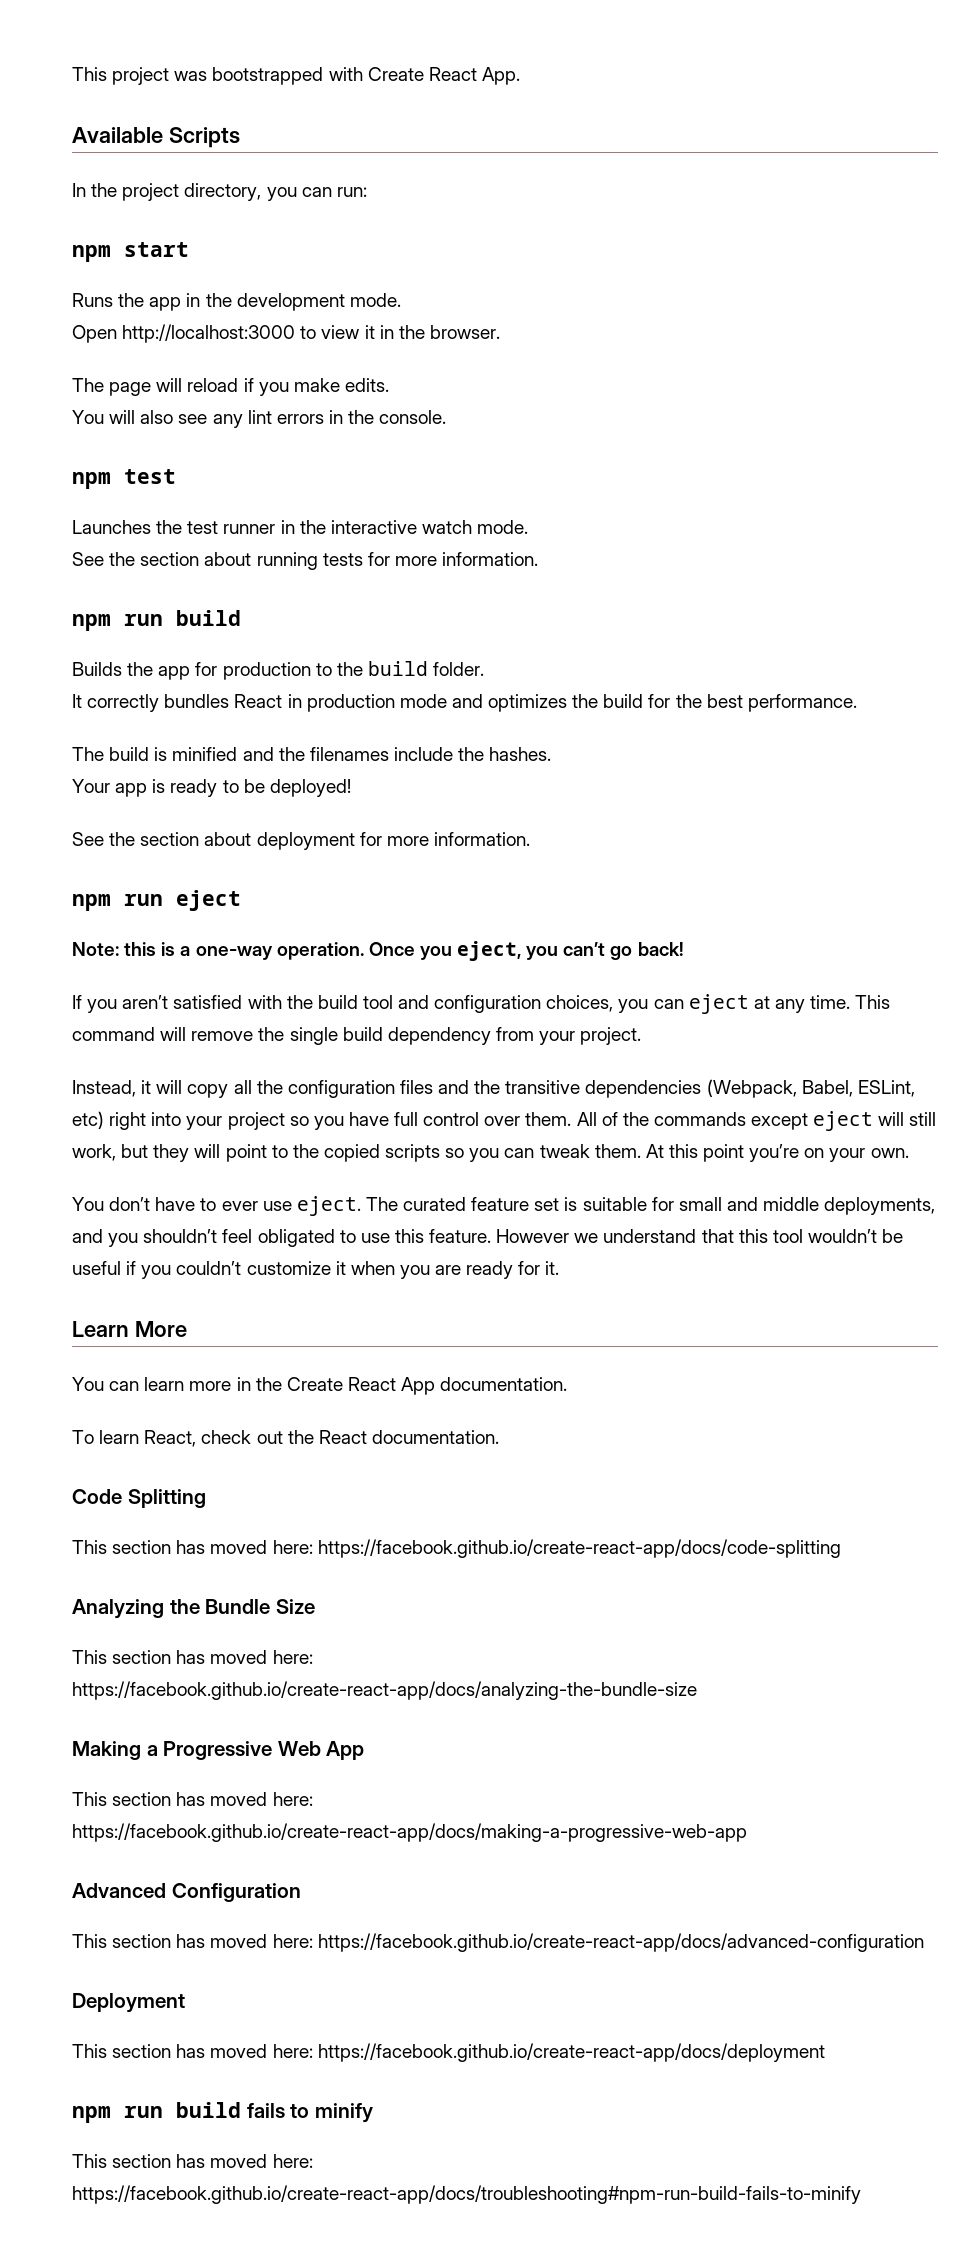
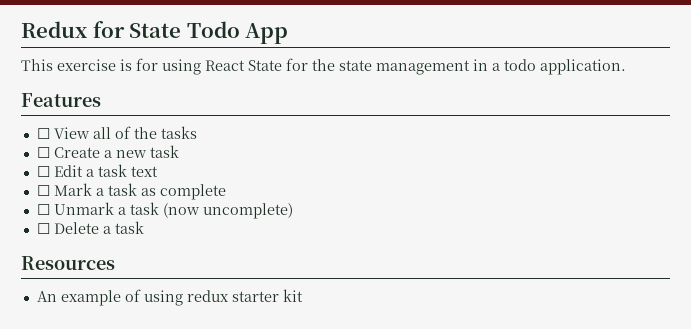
- This project was bootstrapped with Create React App.
- Available Scripts
- In the project directory, you can run:
- npm start
- Runs the app in the development mode.
- Open http://localhost:3000 to view it in the browser.
- The page will reload if you make edits.
- You will also see any lint errors in the console.
- npm test
- Launches the test runner in the interactive watch mode.
- See the section about running tests for more information.
- npm run build
- Builds the app for production to the build folder.
- It correctly bundles React in production mode and optimizes the build for the best performance.
- The build is minified and the filenames include the hashes.
- Your app is ready to be deployed!
- See the section about deployment for more information.
- npm run eject
- Note: this is a one-way operation. Once you eject, you can’t go back!
- If you aren’t satisfied with the build tool and configuration choices, you can eject at any time. This command will remove the single build dependency from your project.
- Instead, it will copy all the configuration files and the transitive dependencies (Webpack, Babel, ESLint, etc) right into your project so you have full control over them. All of the commands except eject will still work, but they will point to the copied scripts so you can tweak them. At this point you’re on your own.
- You don’t have to ever use eject. The curated feature set is suitable for small and middle deployments, and you shouldn’t feel obligated to use this feature. However we understand that this tool wouldn’t be useful if you couldn’t customize it when you are ready for it.
- Learn More
- You can learn more in the Create React App documentation.
- To learn React, check out the React documentation.
- Code Splitting
- This section has moved here: https://facebook.github.io/create-react-app/docs/code-splitting
- Analyzing the Bundle Size
- This section has moved here: https://facebook.github.io/create-react-app/docs/analyzing-the-bundle-size
- Making a Progressive Web App
- This section has moved here: https://facebook.github.io/create-react-app/docs/making-a-progressive-web-app
- Advanced Configuration
- This section has moved here: https://facebook.github.io/create-react-app/docs/advanced-configuration
- Deployment
- This section has moved here: https://facebook.github.io/create-react-app/docs/deployment
- npm run build fails to minify
- This section has moved here: https://facebook.github.io/create-react-app/docs/troubleshooting#npm-run-build-fails-to-minify
+ Redux for State Todo App
+ This exercise is for using React State for the state management in a todo application.
+ Features
+ ☐ View all of the tasks
+ ☐ Create a new task
+ ☐ Edit a task text
+ ☐ Mark a task as complete
+ ☐ Unmark a task (now uncomplete)
+ ☐ Delete a task
+ Resources
+ An example of using redux starter kit

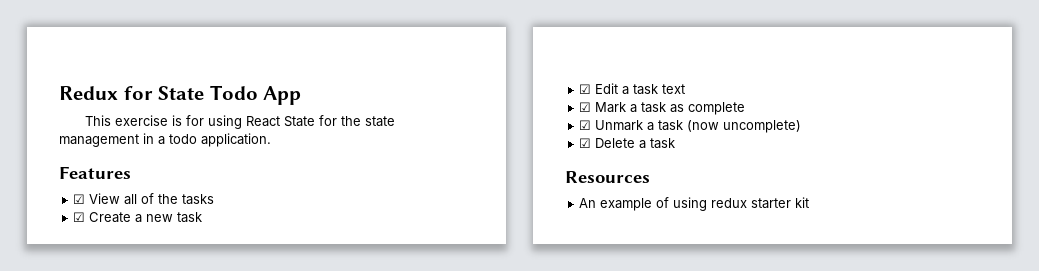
- ☐ View all of the tasks
+ ☑ View all of the tasks
- ☐ Create a new task
+ ☑ Create a new task
- ☐ Edit a task text
+ ☑ Edit a task text
- ☐ Mark a task as complete
+ ☑ Mark a task as complete
- ☐ Unmark a task (now uncomplete)
+ ☑ Unmark a task (now uncomplete)
- ☐ Delete a task
+ ☑ Delete a task

